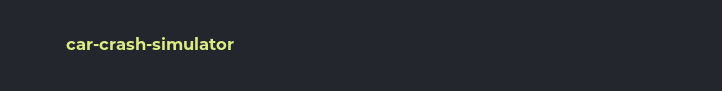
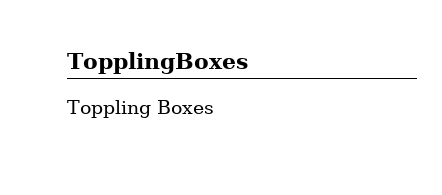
- car-crash-simulator
+ TopplingBoxes
+ Toppling Boxes

